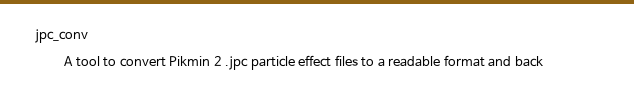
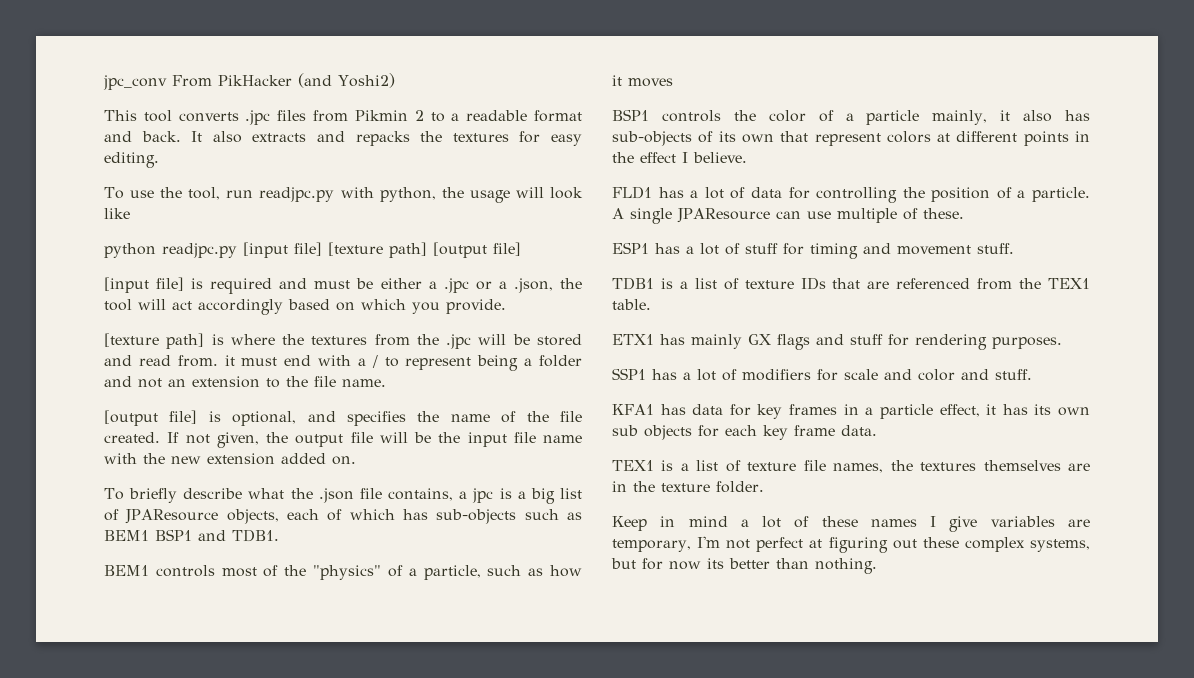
- jpc_conv
- A tool to convert Pikmin 2 .jpc particle effect files to a readable format and back
+ jpc_conv From PikHacker (and Yoshi2)
+ This tool converts .jpc files from Pikmin 2 to a readable format and back. It also extracts and repacks the textures for easy editing.
+ To use the tool, run readjpc.py with python, the usage will look like
+ python readjpc.py [input file] [texture path] [output file]
+ [input file] is required and must be either a .jpc or a .json, the tool will act accordingly based on which you provide.
+ [texture path] is where the textures from the .jpc will be stored and read from. it must end with a / to represent being a folder and not an extension to the file name.
+ [output file] is optional, and specifies the name of the file created. If not given, the output file will be the input file name with the new extension added on.
+ To briefly describe what the .json file contains, a jpc is a big list of JPAResource objects, each of which has sub-objects such as BEM1 BSP1 and TDB1.
+ BEM1 controls most of the "physics" of a particle, such as how it moves
+ BSP1 controls the color of a particle mainly, it also has sub-objects of its own that represent colors at different points in the effect I believe.
+ FLD1 has a lot of data for controlling the position of a particle. A single JPAResource can use multiple of these.
+ ESP1 has a lot of stuff for timing and movement stuff.
+ TDB1 is a list of texture IDs that are referenced from the TEX1 table.
+ ETX1 has mainly GX flags and stuff for rendering purposes.
+ SSP1 has a lot of modifiers for scale and color and stuff.
+ KFA1 has data for key frames in a particle effect, it has its own sub objects for each key frame data.
+ TEX1 is a list of texture file names, the textures themselves are in the texture folder.
+ Keep in mind a lot of these names I give variables are temporary, I'm not perfect at figuring out these complex systems, but for now its better than nothing.

